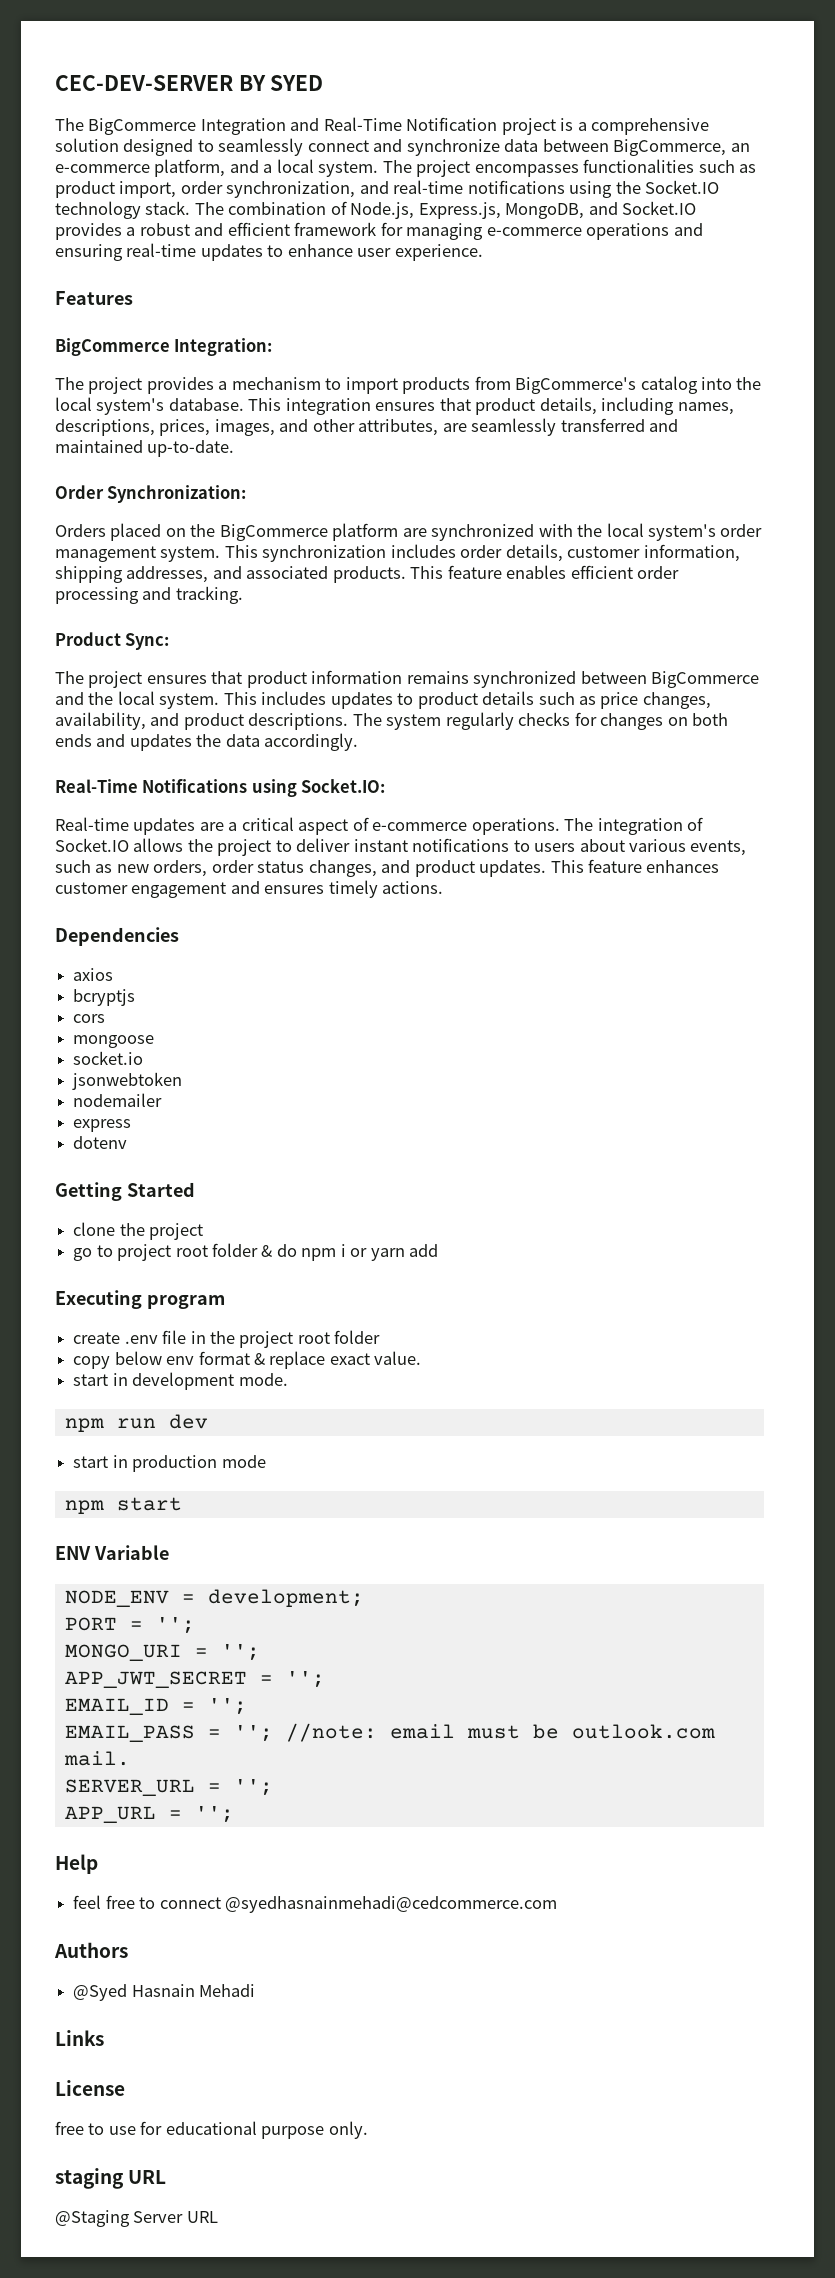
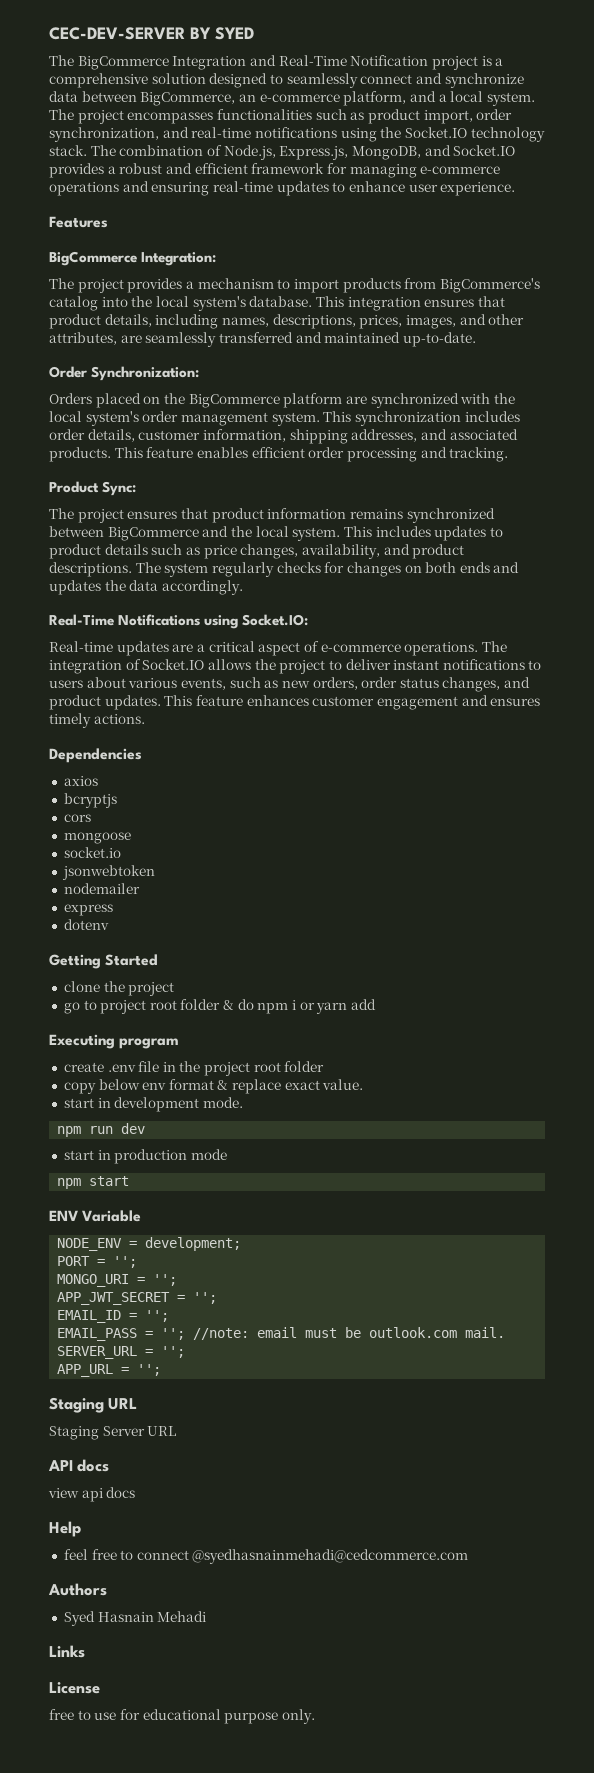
+ Staging URL
+ Staging Server URL
+ API docs
+ view api docs
- @Syed Hasnain Mehadi
+ Syed Hasnain Mehadi
- staging URL
- @Staging Server URL

